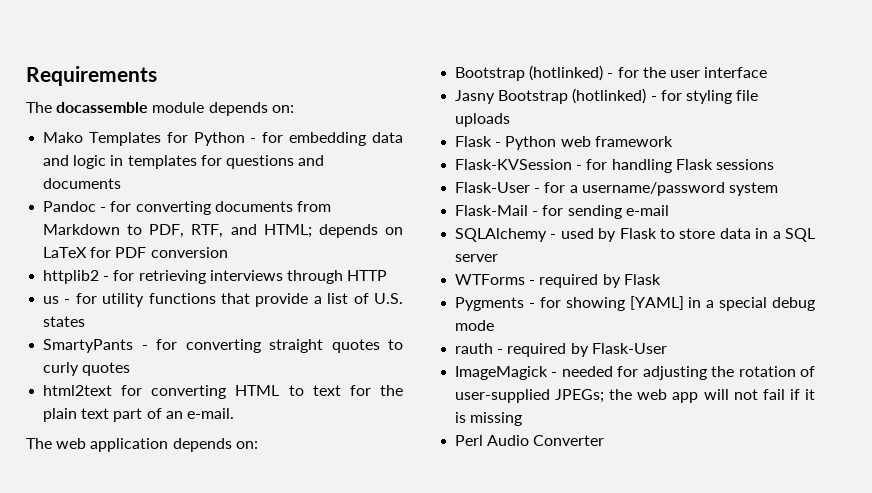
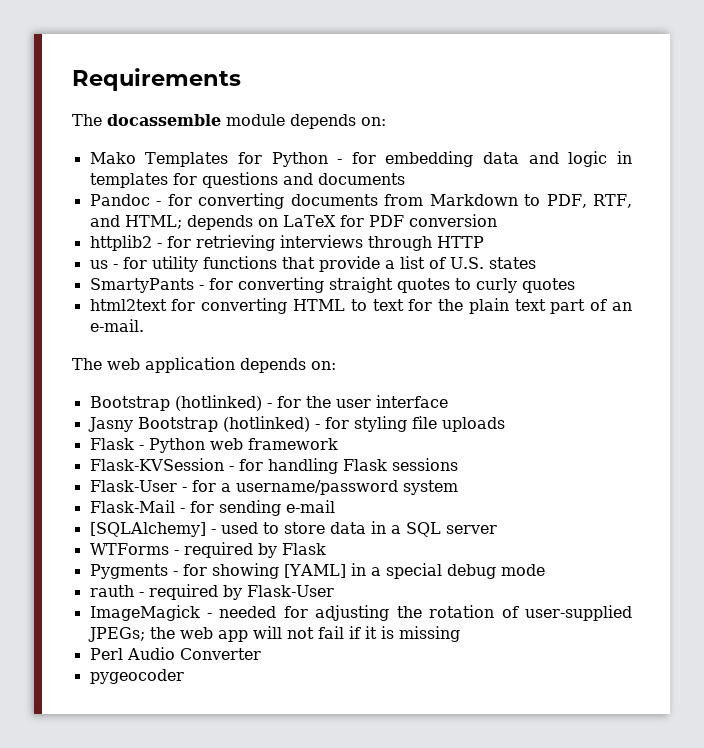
- SQLAlchemy - used by Flask to store data in a SQL server
+ [SQLAlchemy] - used to store data in a SQL server
+ pygeocoder

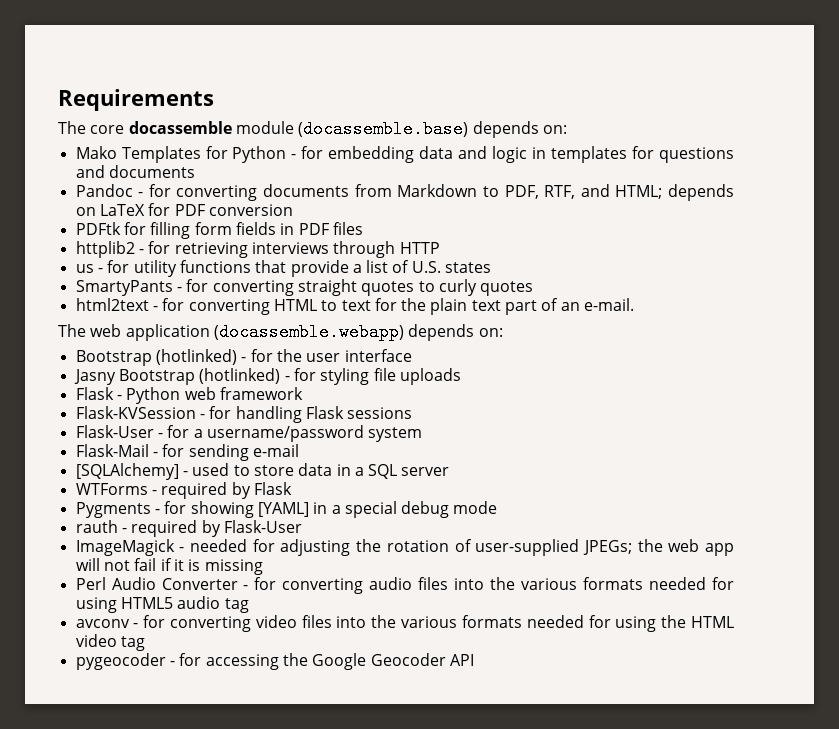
- The docassemble module depends on:
+ The core docassemble module (docassemble.base) depends on:
+ PDFtk for filling form fields in PDF files
- html2text for converting HTML to text for the plain text part of an e-mail.
+ html2text - for converting HTML to text for the plain text part of an e-mail.
- The web application depends on:
+ The web application (docassemble.webapp) depends on:
- Perl Audio Converter
- pygeocoder
+ Perl Audio Converter - for converting audio files into the various formats needed for using HTML5 audio tag
+ avconv - for converting video files into the various formats needed for using the HTML video tag
+ pygeocoder - for accessing the Google Geocoder API

